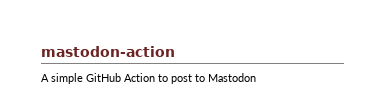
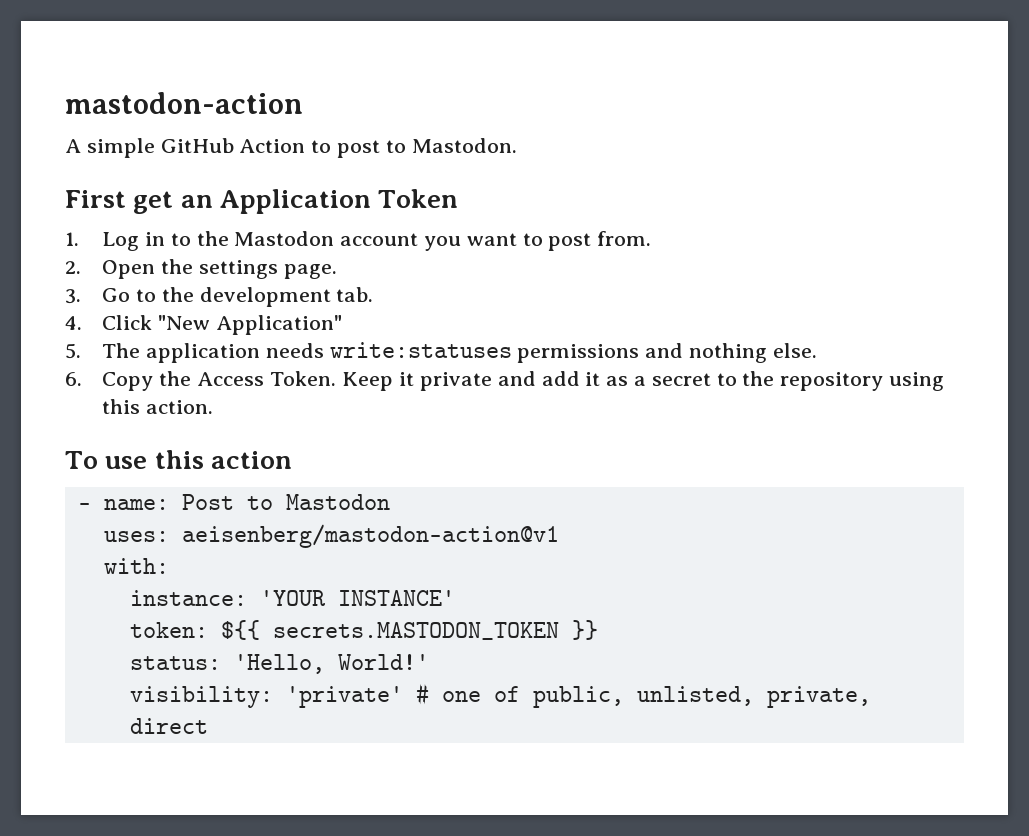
- A simple GitHub Action to post to Mastodon
+ A simple GitHub Action to post to Mastodon.
+ First get an Application Token
+ 1. Log in to the Mastodon account you want to post from.
+ 2. Open the settings page.
+ 3. Go to the development tab.
+ 4. Click "New Application"
+ 5. The application needs write:statuses permissions and nothing else.
+ 6. Copy the Access Token. Keep it private and add it as a secret to the repository using this action.
+ To use this action
+ - name: Post to Mastodon
+ uses: aeisenberg/mastodon-action@v1
+ with:
+ instance: 'YOUR INSTANCE'
+ token: ${{ secrets.MASTODON_TOKEN }}
+ status: 'Hello, World!'
+ visibility: 'private' # one of public, unlisted, private, direct

